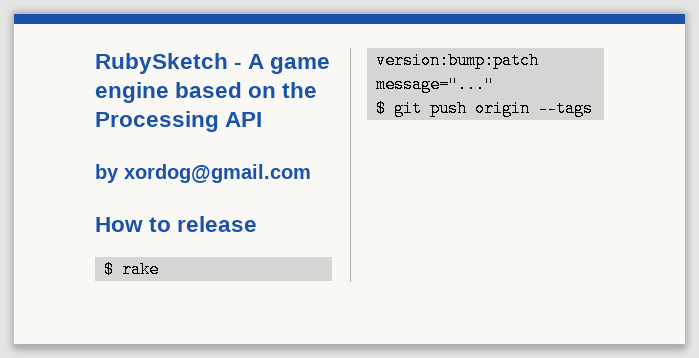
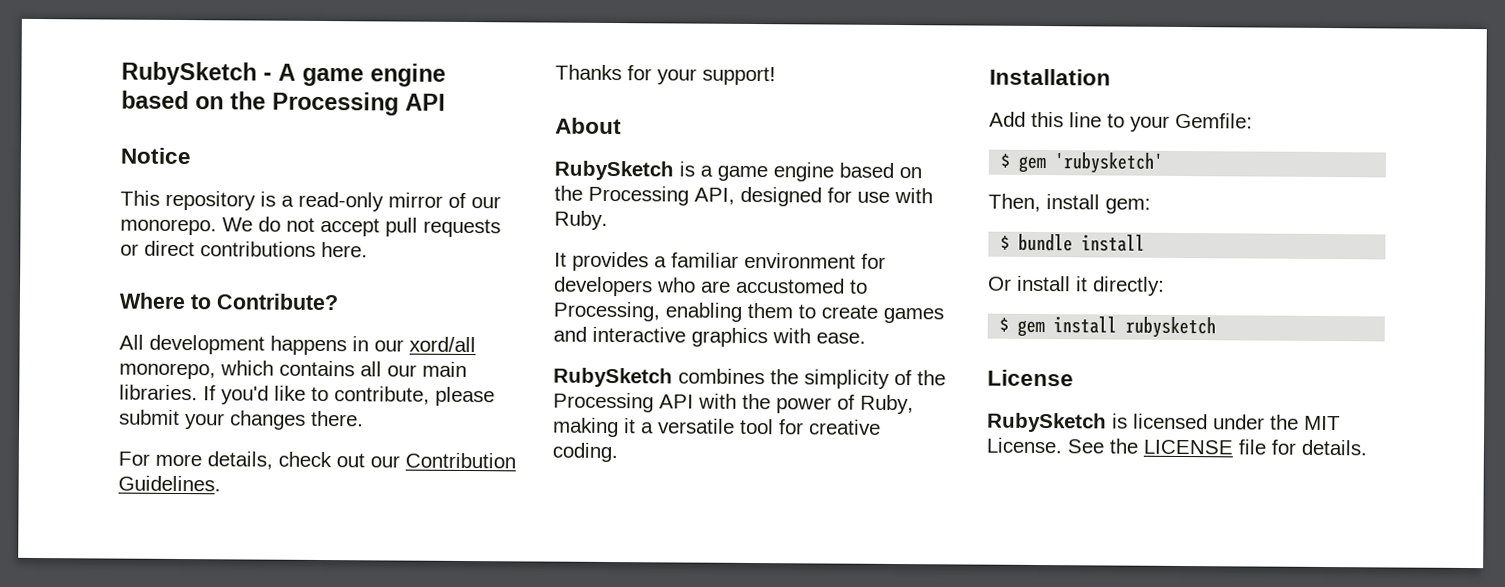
- by xordog@gmail.com
- How to release
- $ rake version:bump:patch message="..."
- $ git push origin --tags
+ Notice
+ This repository is a read-only mirror of our monorepo. We do not accept pull requests or direct contributions here.
+ Where to Contribute?
+ All development happens in our xord/all monorepo, which contains all our main libraries. If you'd like to contribute, please submit your changes there.
+ For more details, check out our Contribution Guidelines.
+ Thanks for your support!
+ About
+ RubySketch is a game engine based on the Processing API, designed for use with Ruby.
+ It provides a familiar environment for developers who are accustomed to Processing, enabling them to create games and interactive graphics with ease.
+ RubySketch combines the simplicity of the Processing API with the power of Ruby, making it a versatile tool for creative coding.
+ Installation
+ Add this line to your Gemfile:
+ $ gem 'rubysketch'
+ Then, install gem:
+ $ bundle install
+ Or install it directly:
+ $ gem install rubysketch
+ License
+ RubySketch is licensed under the MIT License. See the LICENSE file for details.

